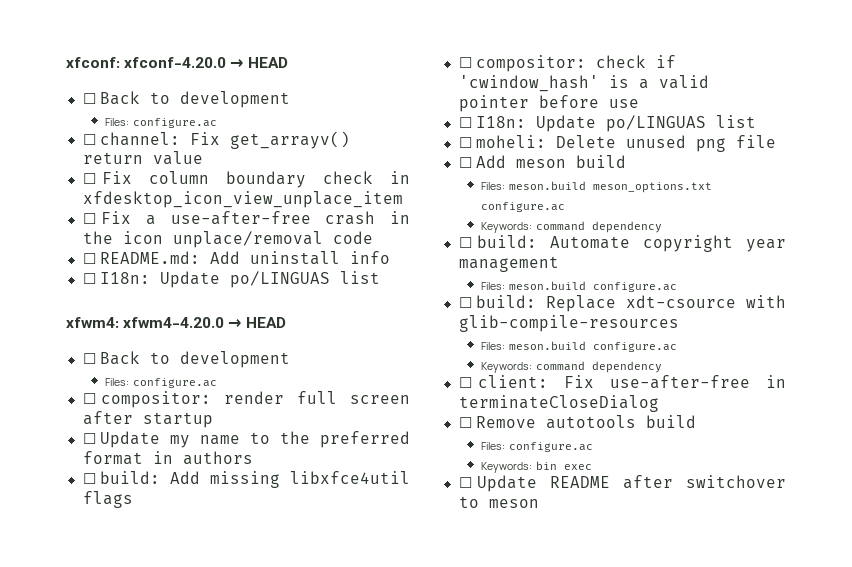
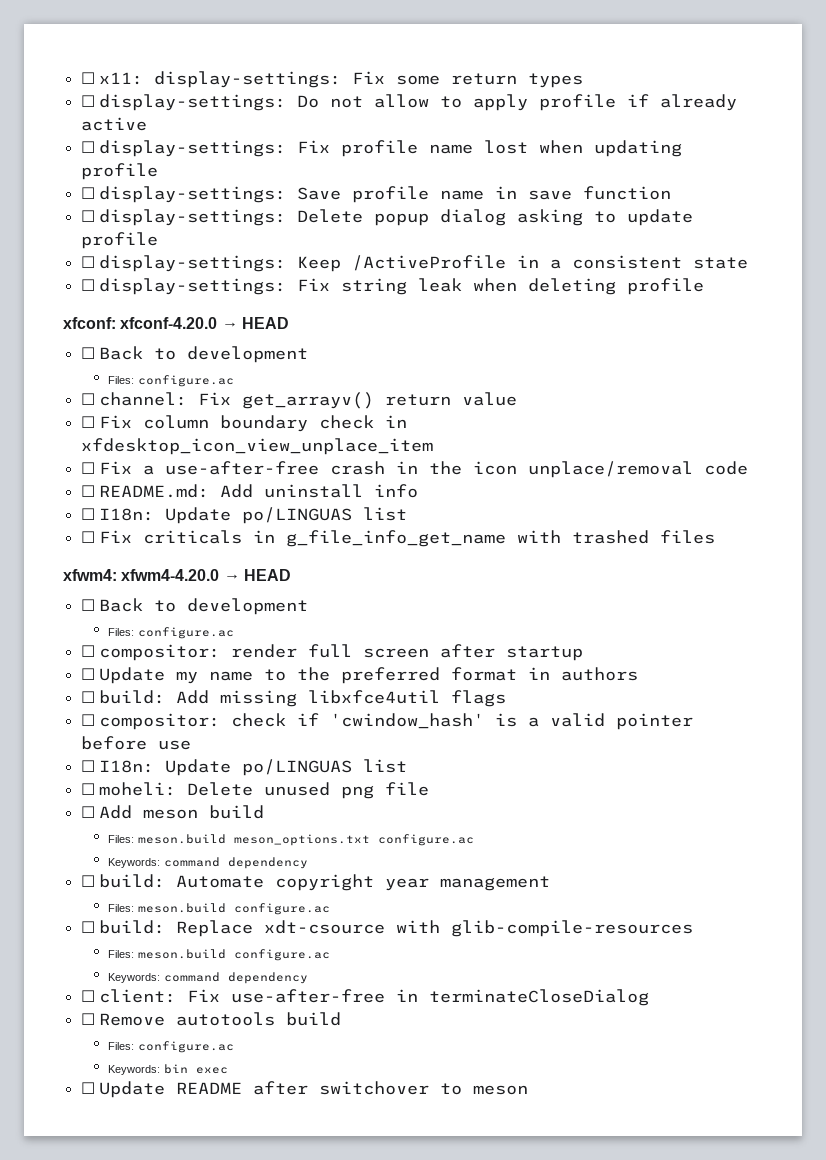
+ ☐ x11: display-settings: Fix some return types
+ ☐ display-settings: Do not allow to apply profile if already active
+ ☐ display-settings: Fix profile name lost when updating profile
+ ☐ display-settings: Save profile name in save function
+ ☐ display-settings: Delete popup dialog asking to update profile
+ ☐ display-settings: Keep /ActiveProfile in a consistent state
+ ☐ display-settings: Fix string leak when deleting profile
+ ☐ Fix criticals in g_file_info_get_name with trashed files

